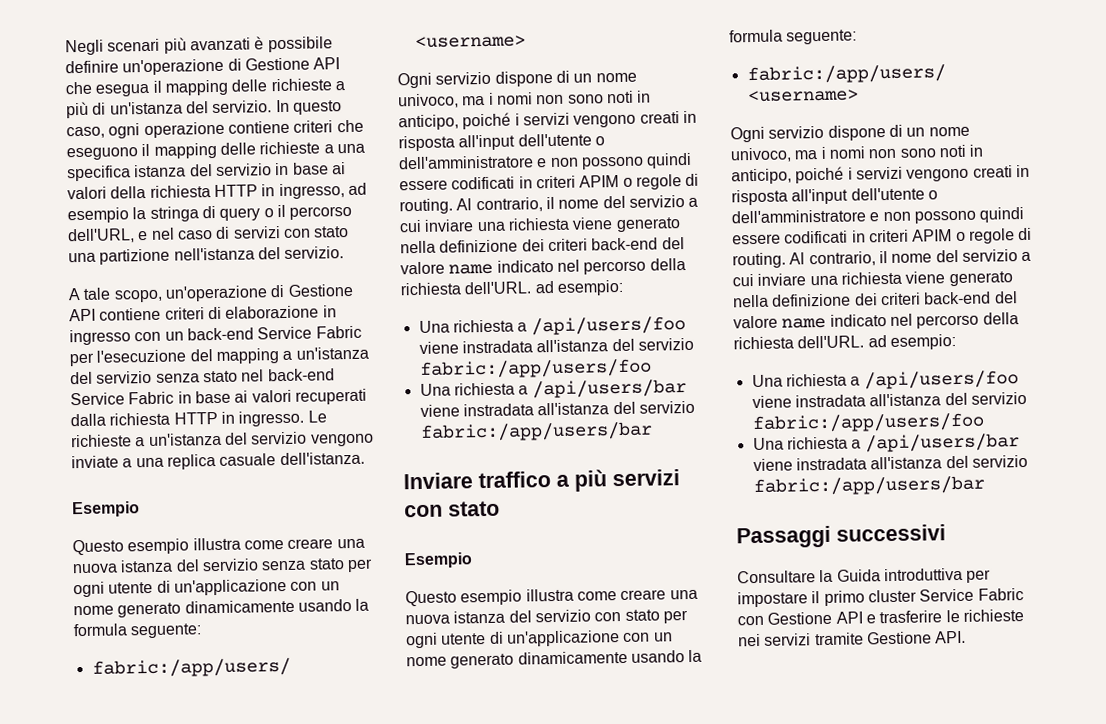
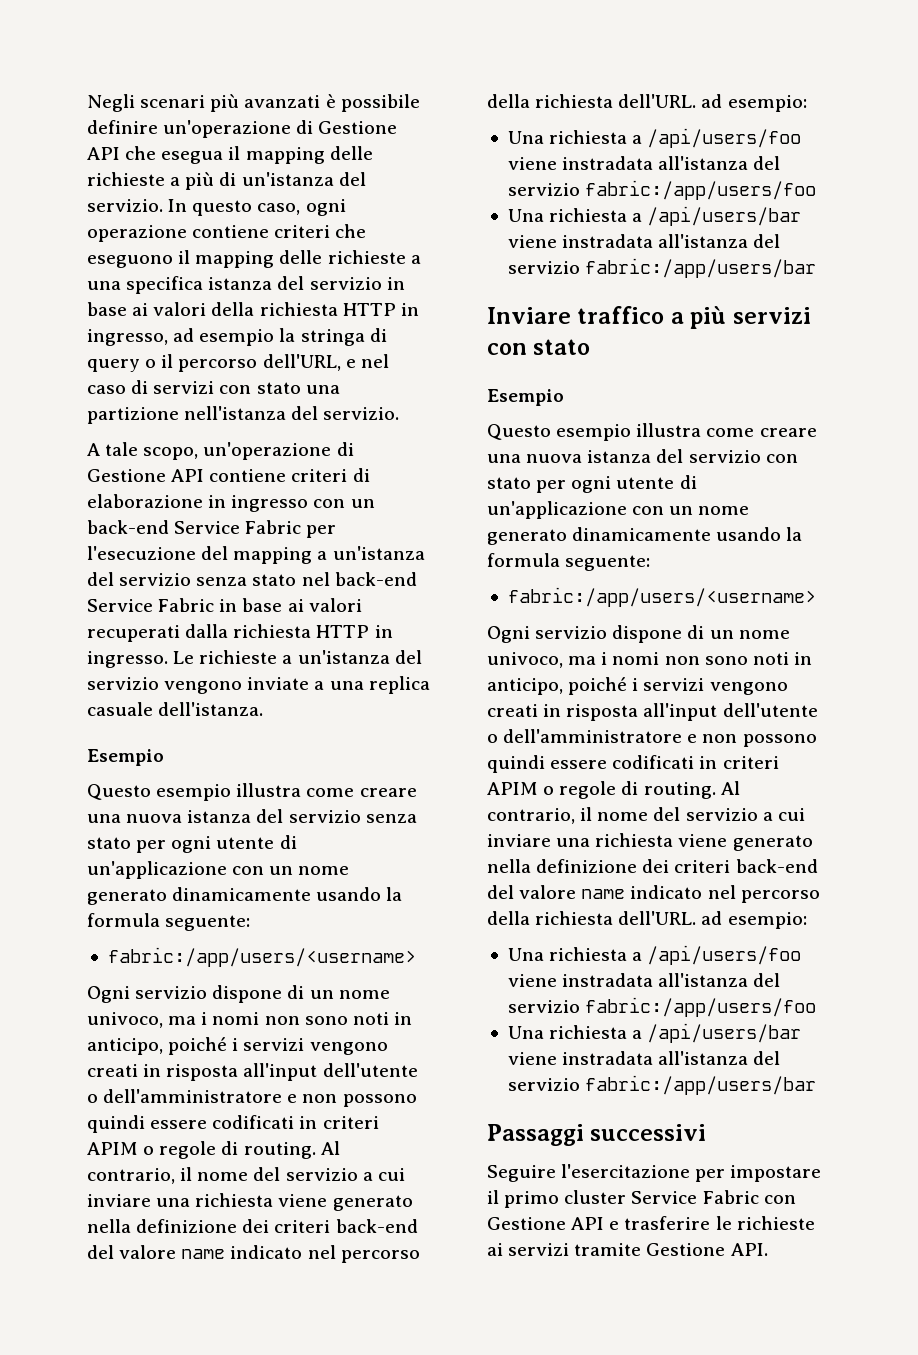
- Consultare la Guida introduttiva per impostare il primo cluster Service Fabric con Gestione API e trasferire le richieste nei servizi tramite Gestione API.
+ Seguire l'esercitazione per impostare il primo cluster Service Fabric con Gestione API e trasferire le richieste ai servizi tramite Gestione API.

